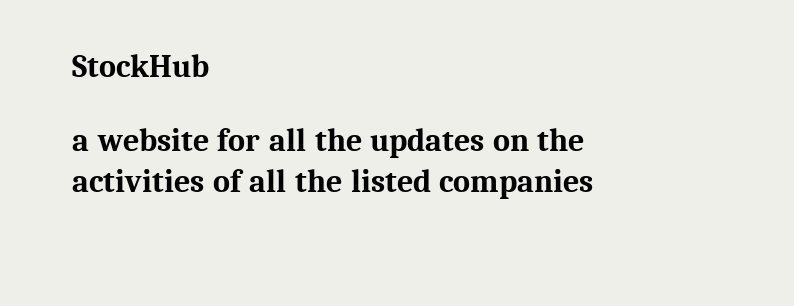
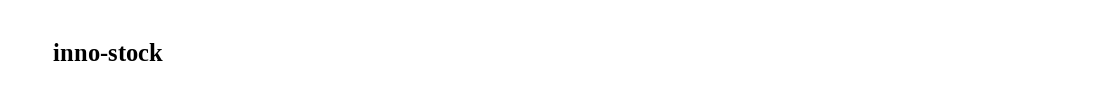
- StockHub
- a website for all the updates on the activities of all the listed companies
+ inno-stock

